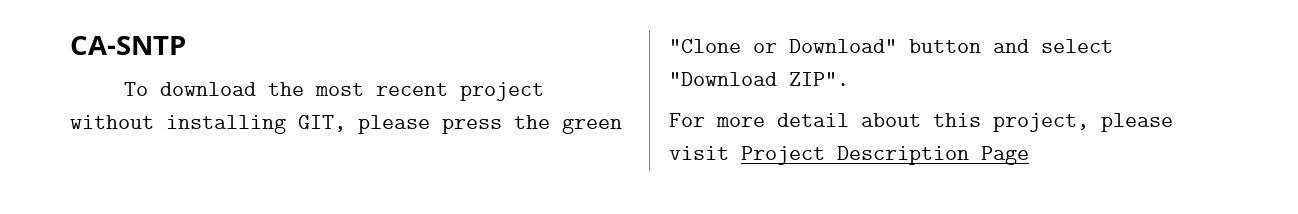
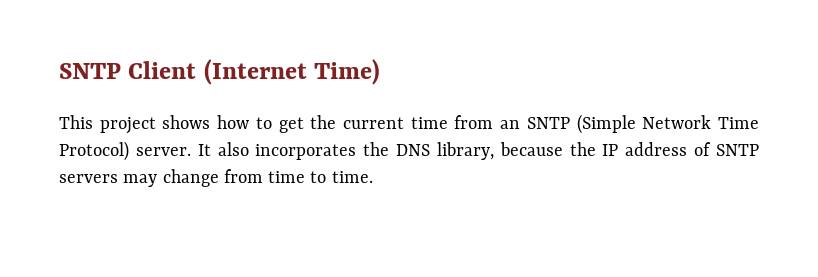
- CA-SNTP
- To download the most recent project without installing GIT, please press the green "Clone or Download" button and select "Download ZIP".
- For more detail about this project, please visit Project Description Page
+ SNTP Client (Internet Time)
+ This project shows how to get the current time from an SNTP (Simple Network Time Protocol) server. It also incorporates the DNS library, because the IP address of SNTP servers may change from time to time.

